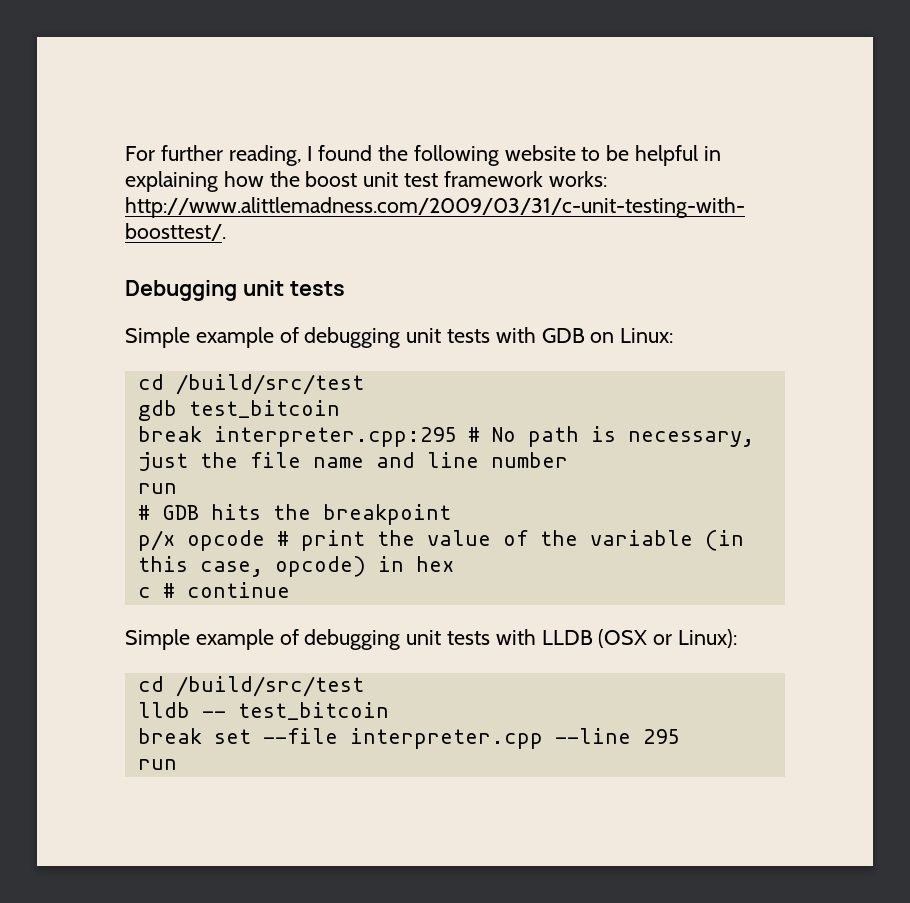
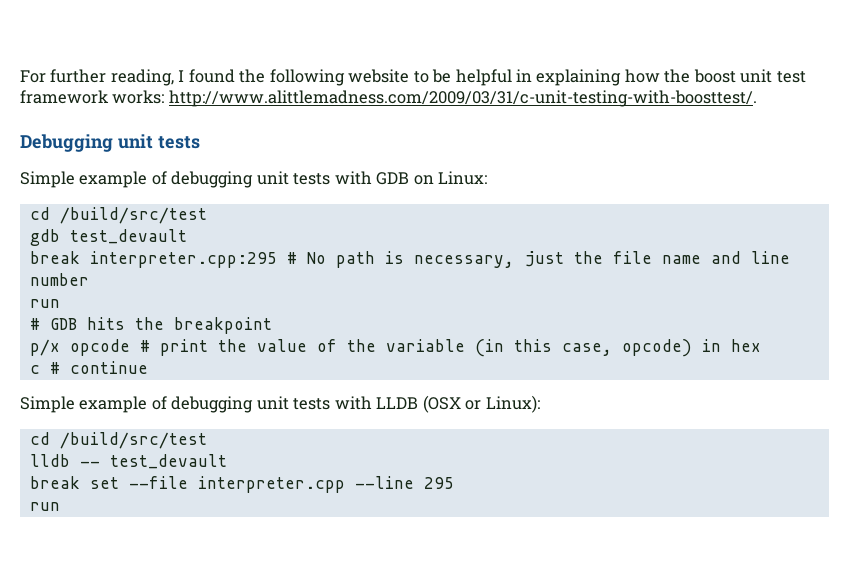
- gdb test_bitcoin
+ gdb test_devault
- lldb -- test_bitcoin
+ lldb -- test_devault

